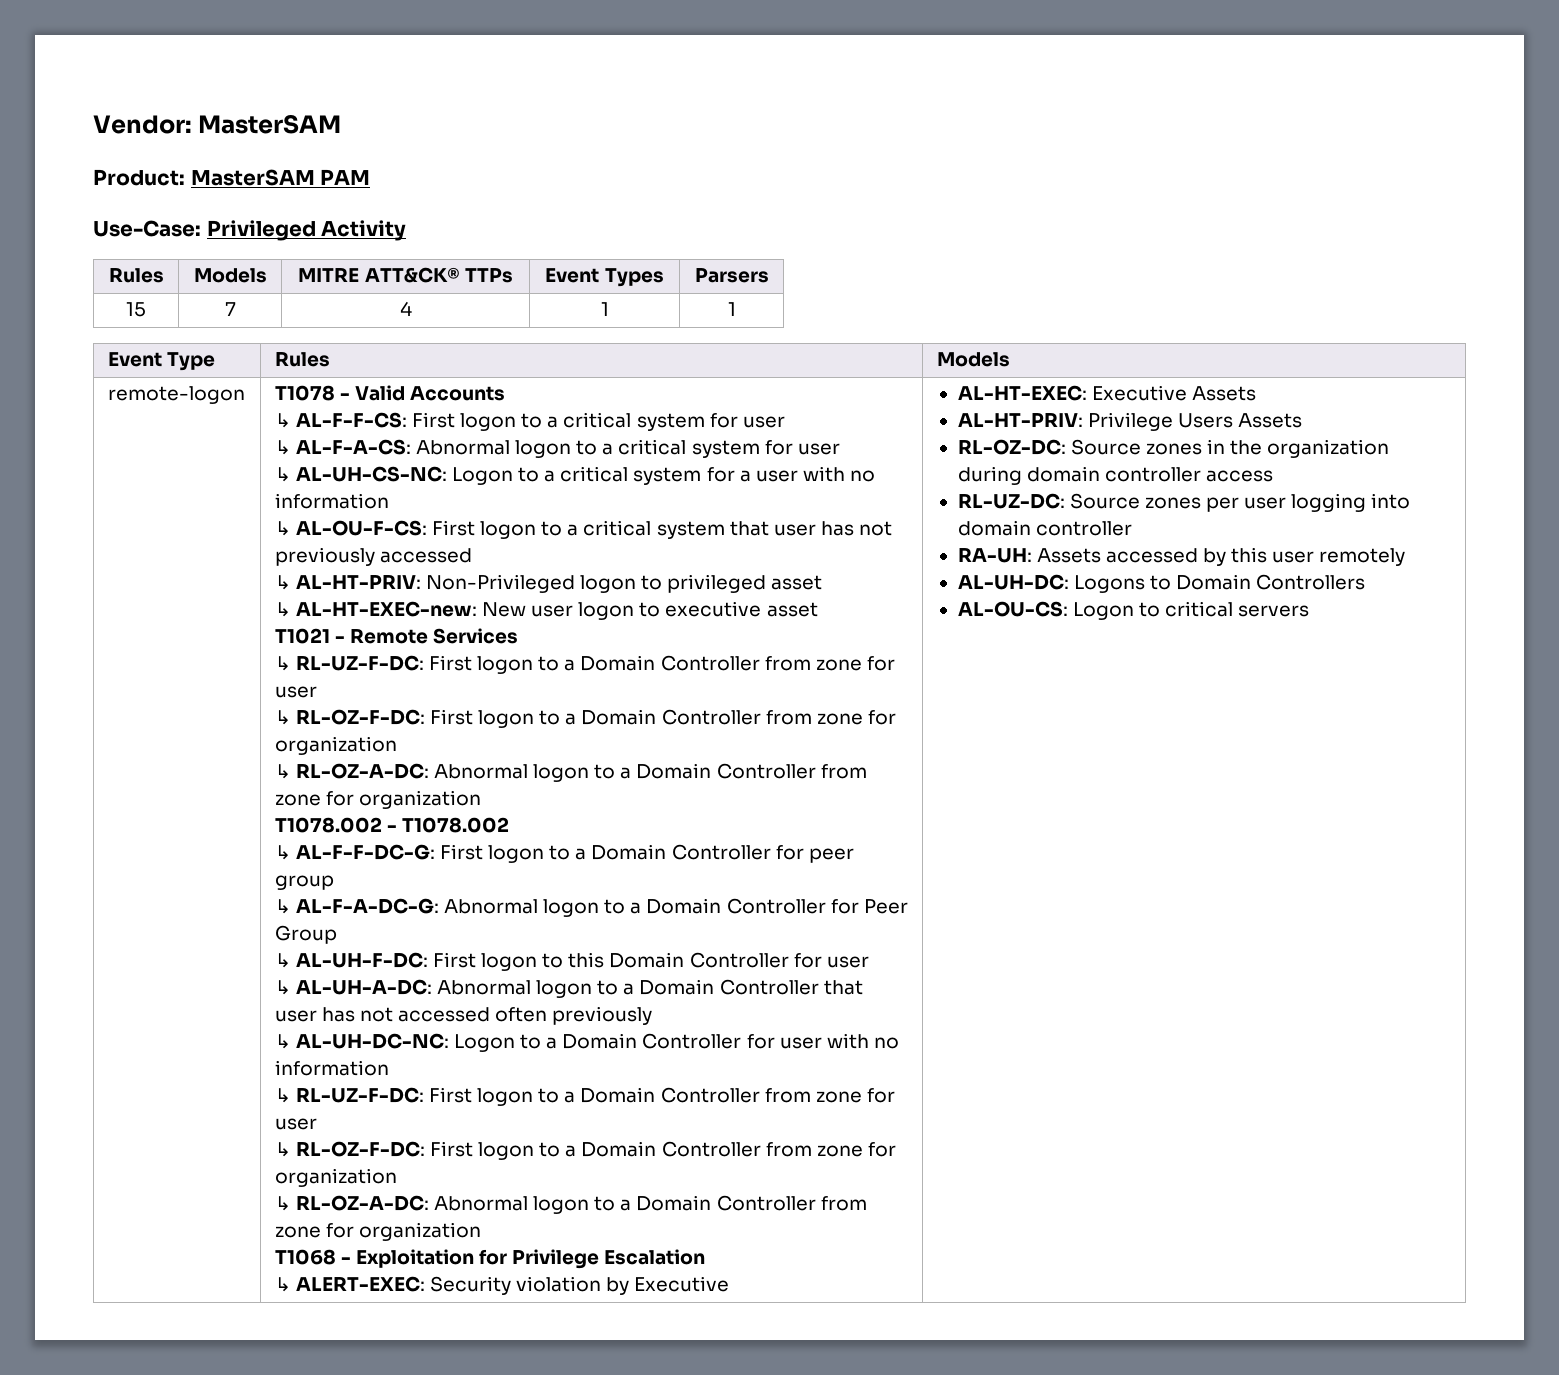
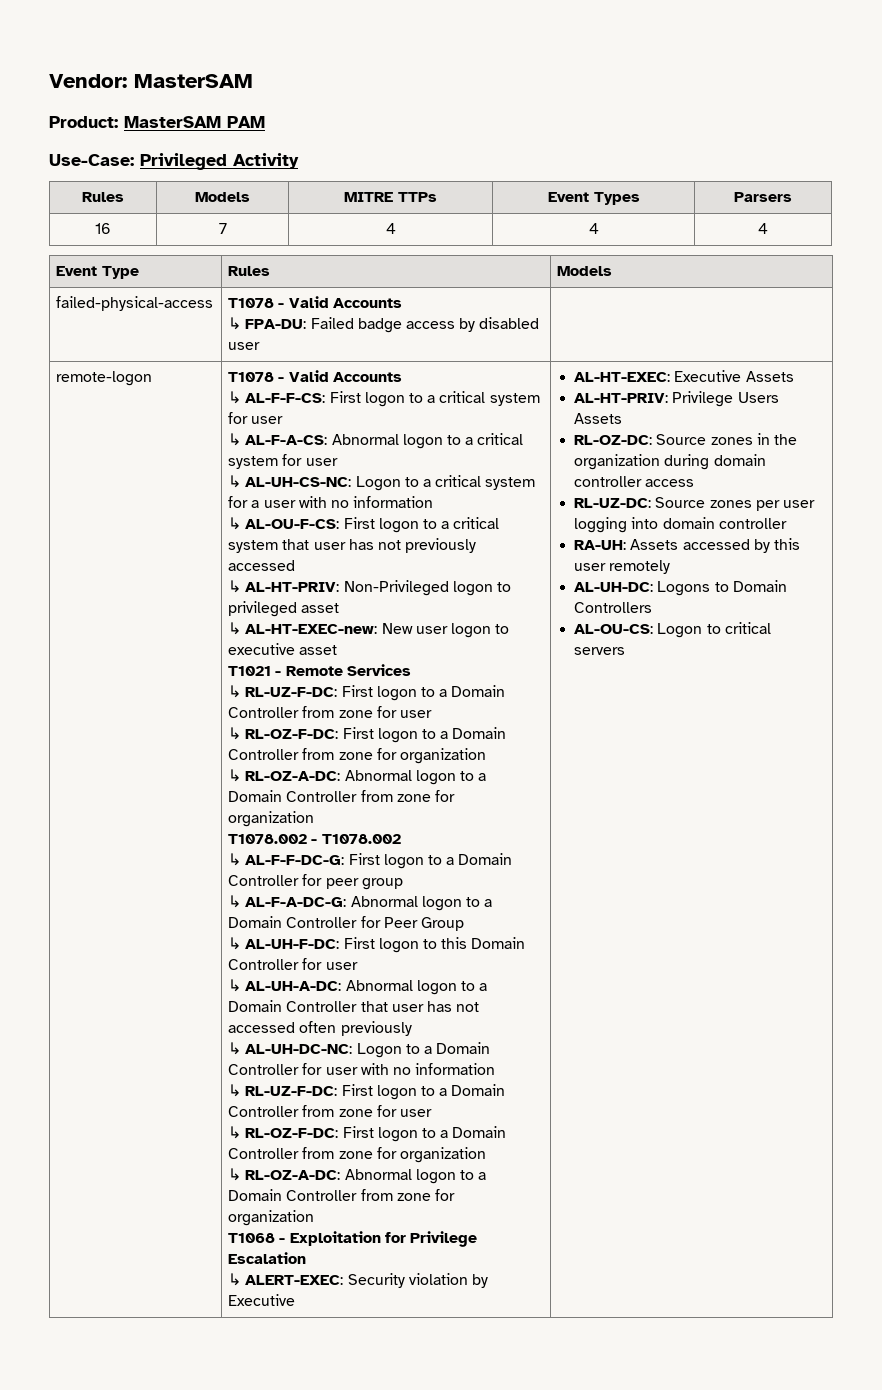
- Rules | Models | MITRE ATT&CK® TTPs | Event Types | Parsers
+ Rules | Models | MITRE TTPs | Event Types | Parsers
- 15 | 7 | 4 | 1 | 1
+ 16 | 7 | 4 | 4 | 4
+ failed-physical-access | T1078 - Valid Accounts
+ ↳ FPA-DU: Failed badge access by disabled user |

